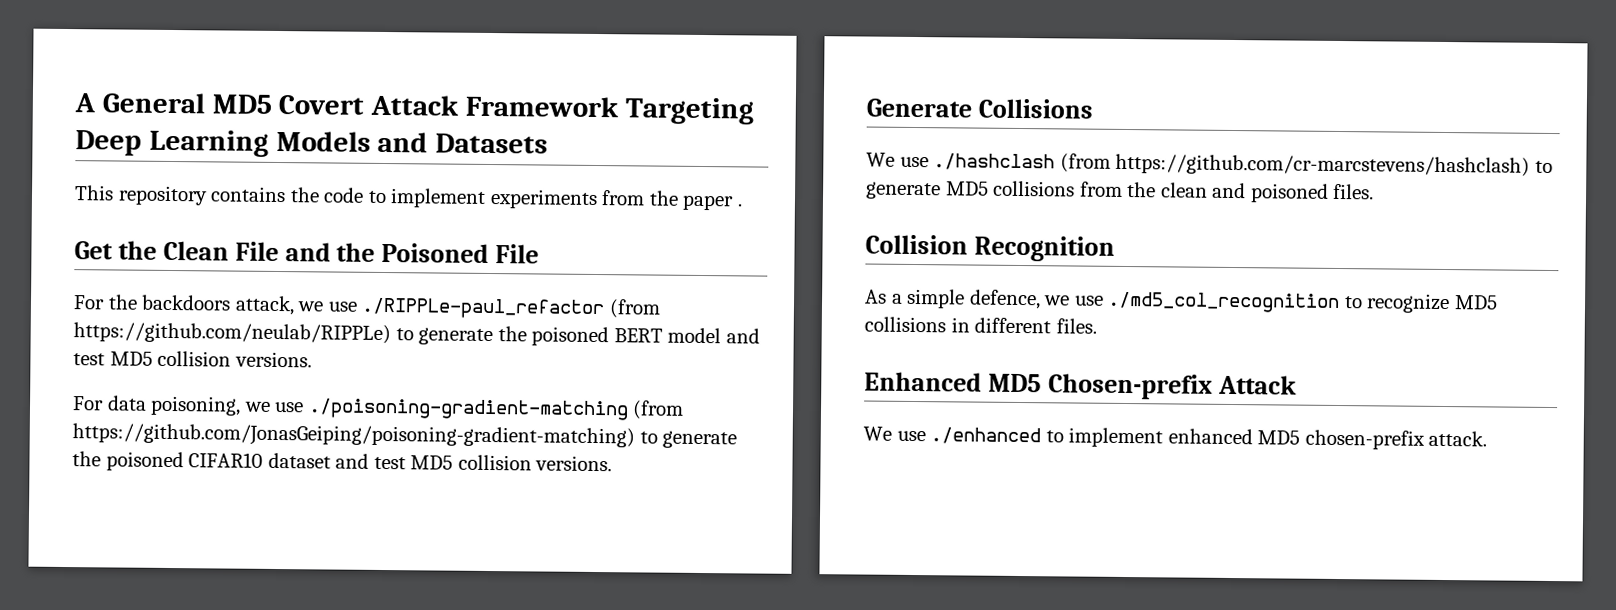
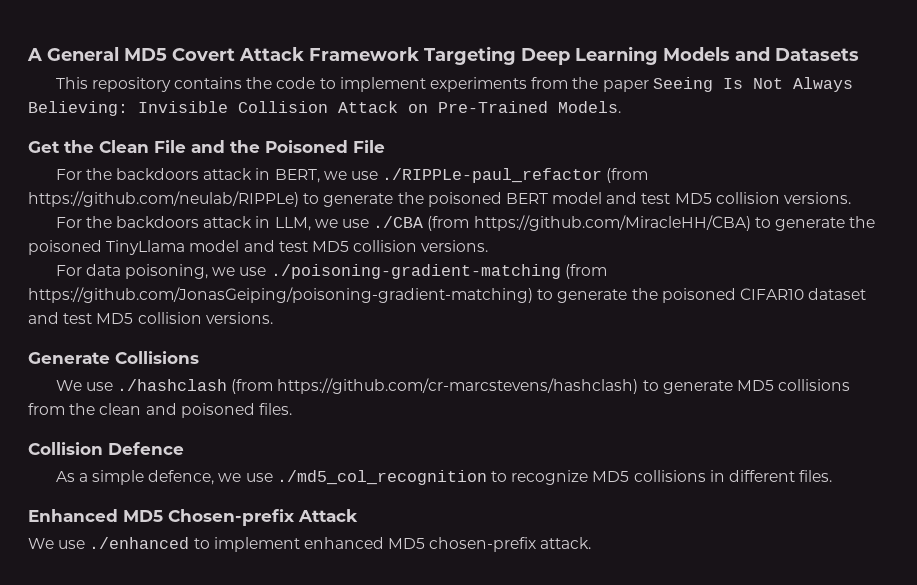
- This repository contains the code to implement experiments from the paper .
+ This repository contains the code to implement experiments from the paper Seeing Is Not Always Believing: Invisible Collision Attack on Pre-Trained Models.
- For the backdoors attack, we use ./RIPPLe-paul_refactor (from https://github.com/neulab/RIPPLe) to generate the poisoned BERT model and test MD5 collision versions.
+ For the backdoors attack in BERT, we use ./RIPPLe-paul_refactor (from https://github.com/neulab/RIPPLe) to generate the poisoned BERT model and test MD5 collision versions.
+ For the backdoors attack in LLM, we use ./CBA (from https://github.com/MiracleHH/CBA) to generate the poisoned TinyLlama model and test MD5 collision versions.
- Collision Recognition
+ Collision Defence

